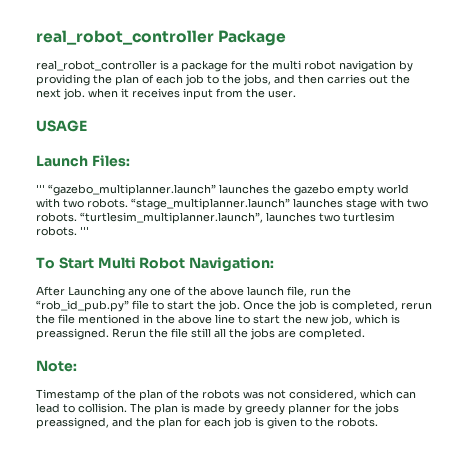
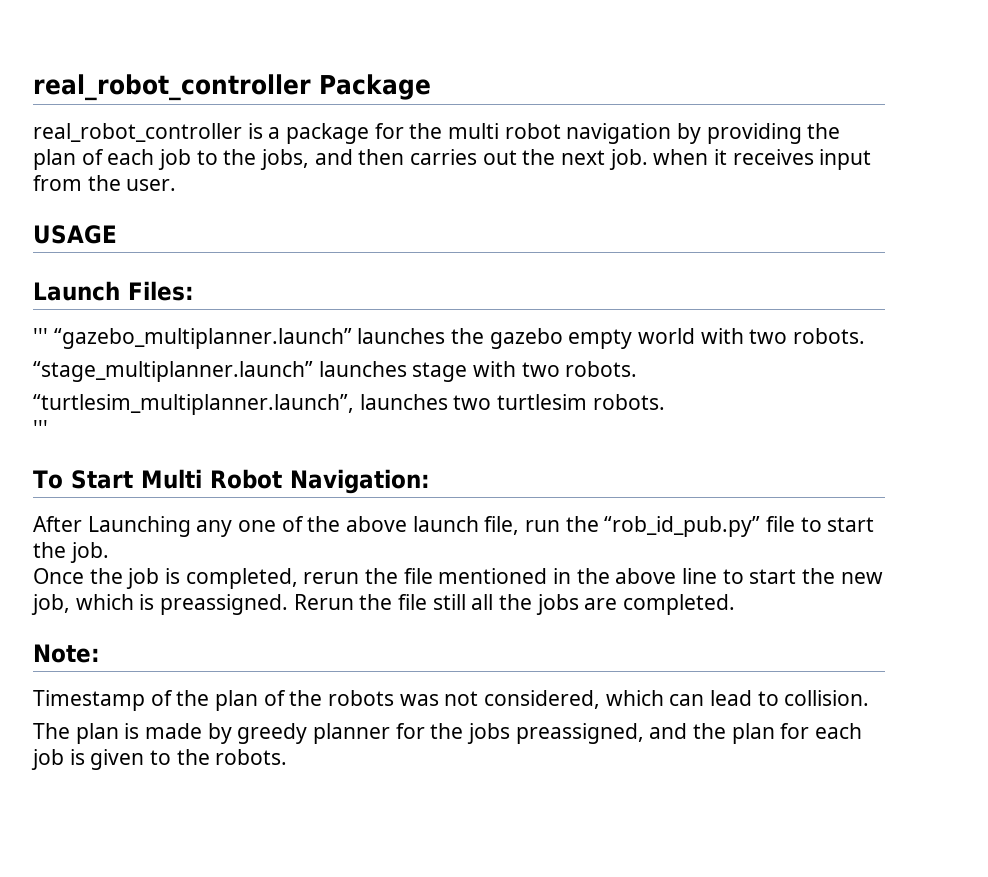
- ''' “gazebo_multiplanner.launch” launches the gazebo empty world with two robots. “stage_multiplanner.launch” launches stage with two robots. “turtlesim_multiplanner.launch”, launches two turtlesim robots. '''
+ ''' “gazebo_multiplanner.launch” launches the gazebo empty world with two robots.
+ “stage_multiplanner.launch” launches stage with two robots.
+ “turtlesim_multiplanner.launch”, launches two turtlesim robots.
+ '''
- After Launching any one of the above launch file, run the “rob_id_pub.py” file to start the job. Once the job is completed, rerun the file mentioned in the above line to start the new job, which is preassigned.
+ After Launching any one of the above launch file, run the “rob_id_pub.py” file to start the job.
+ Once the job is completed, rerun the file mentioned in the above line to start the new job, which is preassigned.
- Timestamp of the plan of the robots was not considered, which can lead to collision. The plan is made by greedy planner for the jobs preassigned, and the plan for each job is given to the robots.
+ Timestamp of the plan of the robots was not considered, which can lead to collision.
+ The plan is made by greedy planner for the jobs preassigned, and the plan for each job is given to the robots.

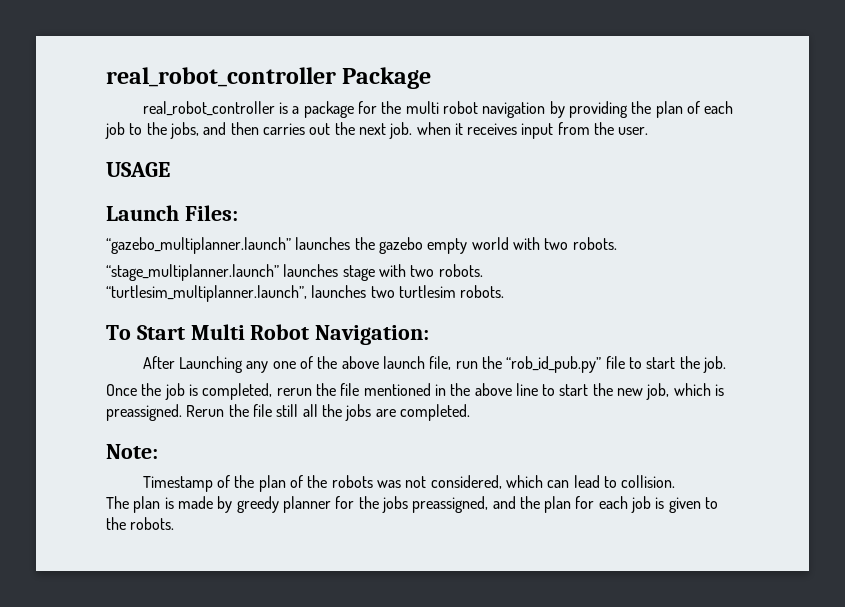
- ''' “gazebo_multiplanner.launch” launches the gazebo empty world with two robots.
+ “gazebo_multiplanner.launch” launches the gazebo empty world with two robots.
  “turtlesim_multiplanner.launch”, launches two turtlesim robots.
- '''

